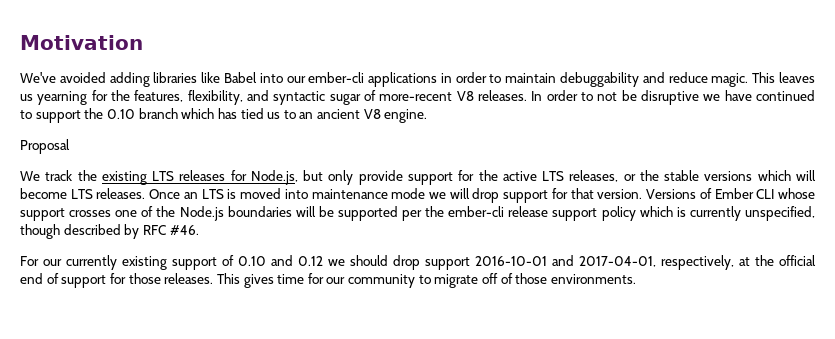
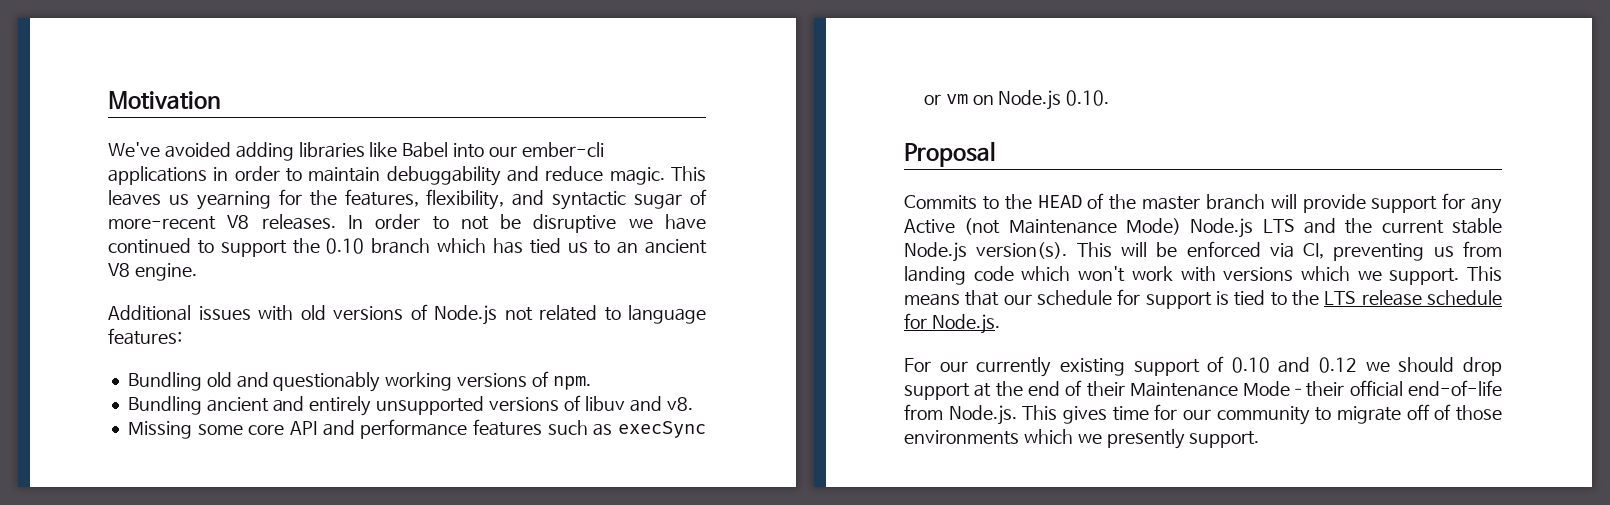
+ Additional issues with old versions of Node.js not related to language features:
+ Bundling old and questionably working versions of npm.
+ Bundling ancient and entirely unsupported versions of libuv and v8.
+ Missing some core API and performance features such as execSync or vm on Node.js 0.10.
  Proposal
- We track the existing LTS releases for Node.js, but only provide support for the active LTS releases, or the stable versions which will become LTS releases. Once an LTS is moved into maintenance mode we will drop support for that version. Versions of Ember CLI whose support crosses one of the Node.js boundaries will be supported per the ember-cli release support policy which is currently unspecified, though described by RFC #46.
+ Commits to the HEAD of the master branch will provide support for any Active (not Maintenance Mode) Node.js LTS and the current stable Node.js version(s). This will be enforced via CI, preventing us from landing code which won't work with versions which we support. This means that our schedule for support is tied to the LTS release schedule for Node.js.
- For our currently existing support of 0.10 and 0.12 we should drop support 2016-10-01 and 2017-04-01, respectively, at the official end of support for those releases. This gives time for our community to migrate off of those environments.
+ For our currently existing support of 0.10 and 0.12 we should drop support at the end of their Maintenance Mode–their official end-of-life from Node.js. This gives time for our community to migrate off of those environments which we presently support.

